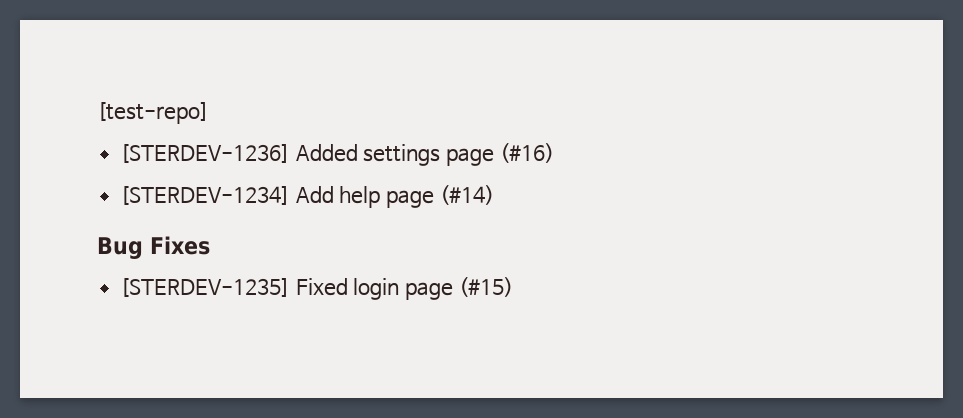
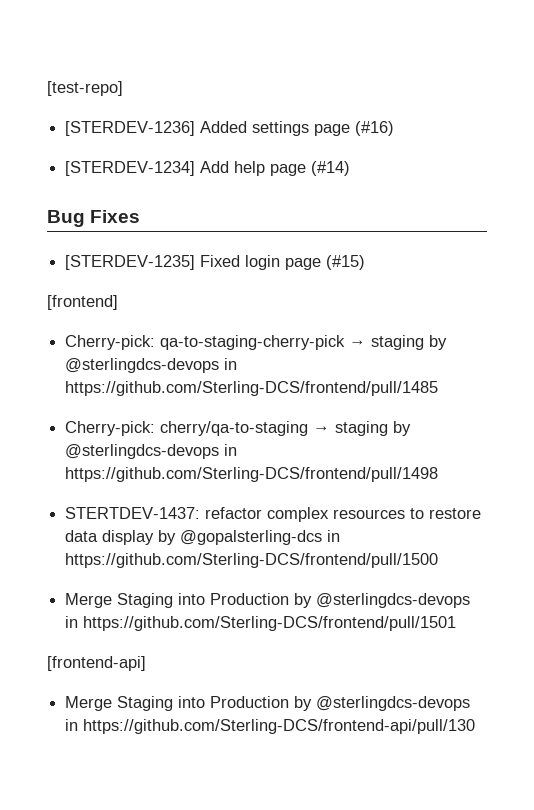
+ [frontend]
+ Cherry-pick: qa-to-staging-cherry-pick → staging by @sterlingdcs-devops in https://github.com/Sterling-DCS/frontend/pull/1485
+ Cherry-pick: cherry/qa-to-staging → staging by @sterlingdcs-devops in https://github.com/Sterling-DCS/frontend/pull/1498
+ STERTDEV-1437: refactor complex resources to restore data display by @gopalsterling-dcs in https://github.com/Sterling-DCS/frontend/pull/1500
+ Merge Staging into Production by @sterlingdcs-devops in https://github.com/Sterling-DCS/frontend/pull/1501
+ [frontend-api]
+ Merge Staging into Production by @sterlingdcs-devops in https://github.com/Sterling-DCS/frontend-api/pull/130

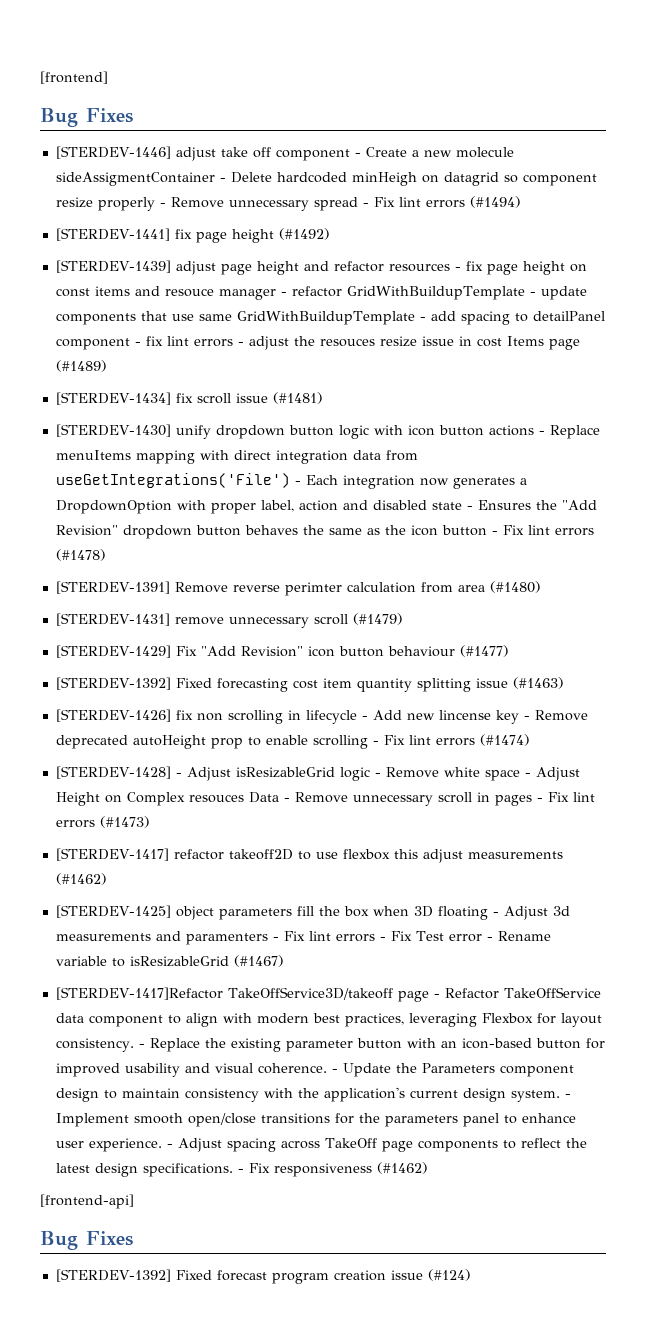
- [test-repo]
- [STERDEV-1236] Added settings page (#16)
- [STERDEV-1234] Add help page (#14)
+ [frontend]
  Bug Fixes
- [STERDEV-1235] Fixed login page (#15)
- [frontend]
- Cherry-pick: qa-to-staging-cherry-pick → staging by @sterlingdcs-devops in https://github.com/Sterling-DCS/frontend/pull/1485
- Cherry-pick: cherry/qa-to-staging → staging by @sterlingdcs-devops in https://github.com/Sterling-DCS/frontend/pull/1498
- STERTDEV-1437: refactor complex resources to restore data display by @gopalsterling-dcs in https://github.com/Sterling-DCS/frontend/pull/1500
- Merge Staging into Production by @sterlingdcs-devops in https://github.com/Sterling-DCS/frontend/pull/1501
+ [STERDEV-1446] adjust take off component - Create a new molecule sideAssigmentContainer - Delete hardcoded minHeigh on datagrid so component resize properly - Remove unnecessary spread - Fix lint errors (#1494)
+ [STERDEV-1441] fix page height (#1492)
+ [STERDEV-1439] adjust page height and refactor resources - fix page height on const items and resouce manager - refactor GridWithBuildupTemplate - update components that use same GridWithBuildupTemplate - add spacing to detailPanel component - fix lint errors - adjust the resouces resize issue in cost Items page (#1489)
+ [STERDEV-1434] fix scroll issue (#1481)
+ [STERDEV-1430] unify dropdown button logic with icon button actions - Replace menuItems mapping with direct integration data from useGetIntegrations('File') - Each integration now generates a DropdownOption with proper label, action and disabled state - Ensures the "Add Revision" dropdown button behaves the same as the icon button - Fix lint errors (#1478)
+ [STERDEV-1391] Remove reverse perimter calculation from area (#1480)
+ [STERDEV-1431] remove unnecessary scroll (#1479)
+ [STERDEV-1429] Fix "Add Revision" icon button behaviour (#1477)
+ [STERDEV-1392] Fixed forecasting cost item quantity splitting issue (#1463)
+ [STERDEV-1426] fix non scrolling in lifecycle - Add new lincense key - Remove deprecated autoHeight prop to enable scrolling - Fix lint errors (#1474)
+ [STERDEV-1428] - Adjust isResizableGrid logic - Remove white space - Adjust Height on Complex resouces Data - Remove unnecessary scroll in pages - Fix lint errors (#1473)
+ [STERDEV-1417] refactor takeoff2D to use flexbox this adjust measurements (#1462)
+ [STERDEV-1425] object parameters fill the box when 3D floating - Adjust 3d measurements and paramenters - Fix lint errors - Fix Test error - Rename variable to isResizableGrid (#1467)
+ [STERDEV-1417]Refactor TakeOffService3D/takeoff page - Refactor TakeOffService data component to align with modern best practices, leveraging Flexbox for layout consistency. - Replace the existing parameter button with an icon-based button for improved usability and visual coherence. - Update the Parameters component design to maintain consistency with the application's current design system. - Implement smooth open/close transitions for the parameters panel to enhance user experience. - Adjust spacing across TakeOff page components to reflect the latest design specifications. - Fix responsiveness (#1462)
  [frontend-api]
- Merge Staging into Production by @sterlingdcs-devops in https://github.com/Sterling-DCS/frontend-api/pull/130
+ Bug Fixes
+ [STERDEV-1392] Fixed forecast program creation issue (#124)

